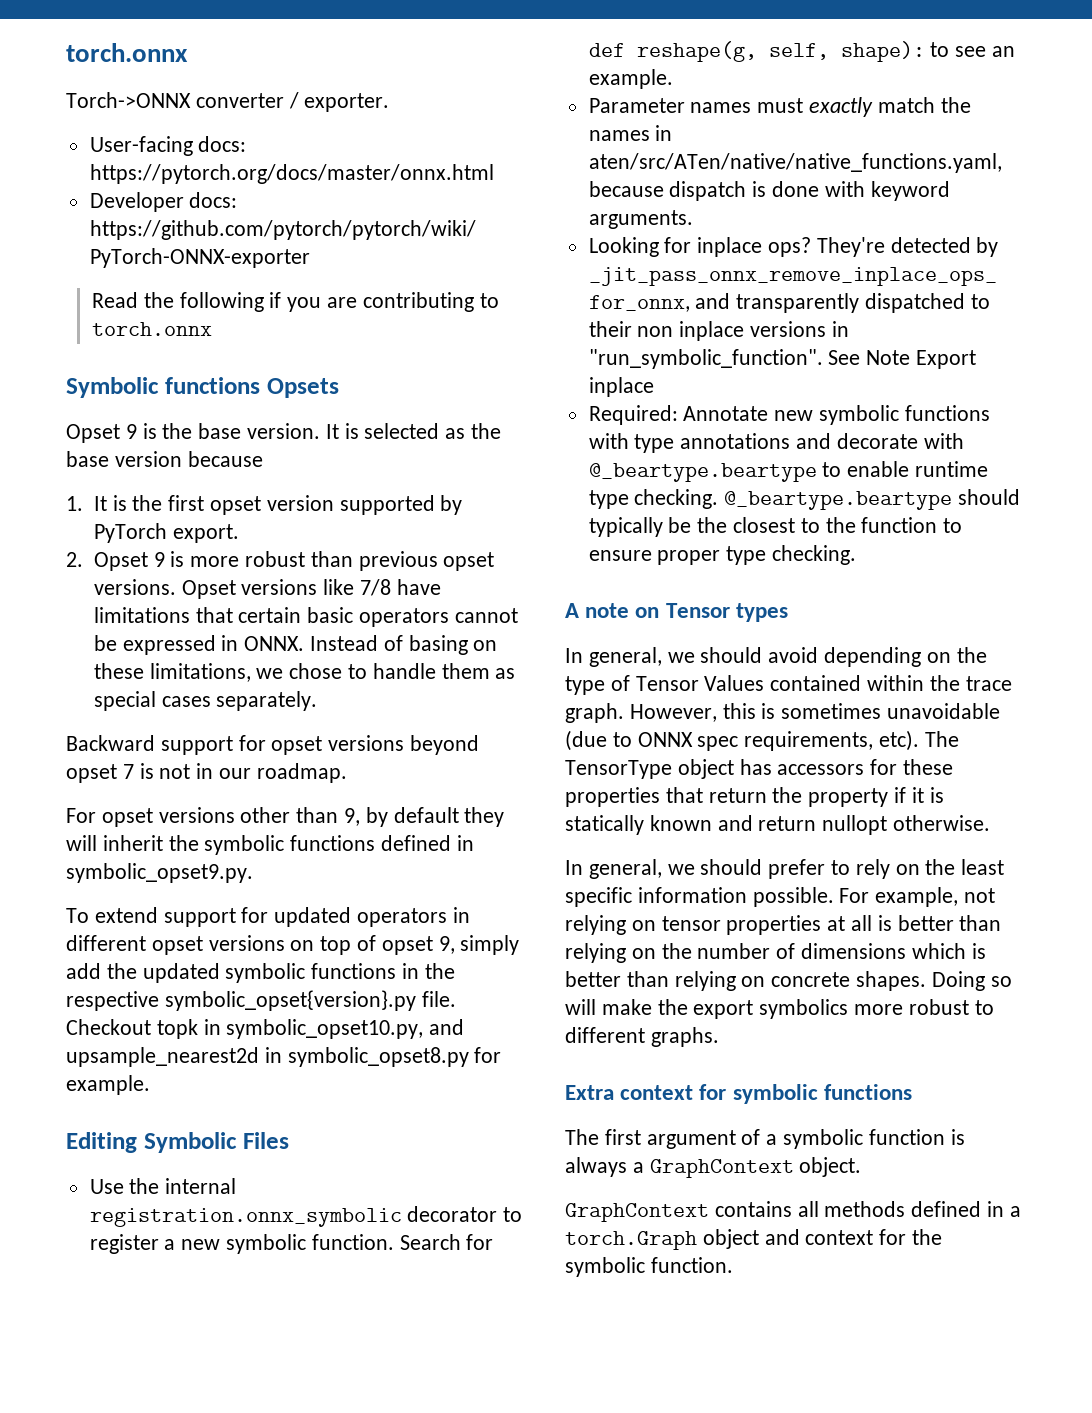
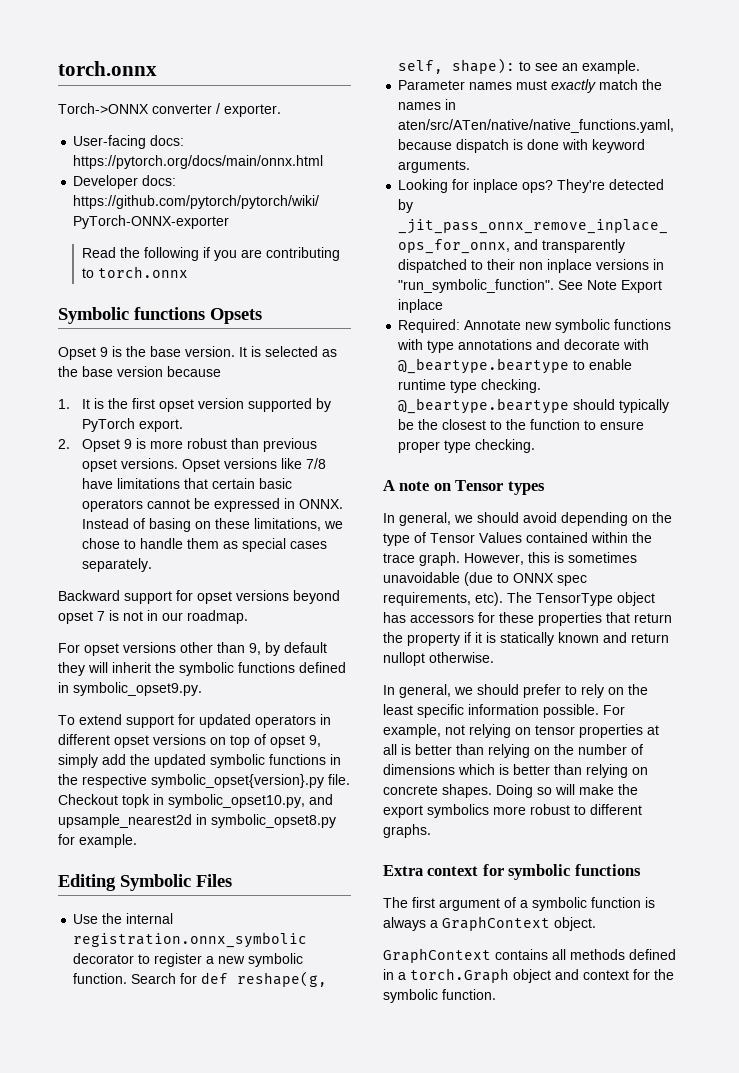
- User-facing docs: https://pytorch.org/docs/master/onnx.html
+ User-facing docs: https://pytorch.org/docs/main/onnx.html

